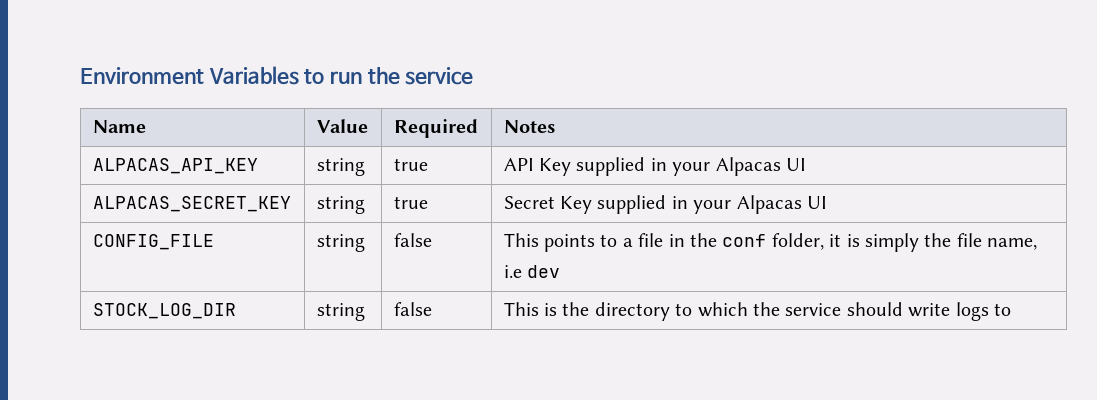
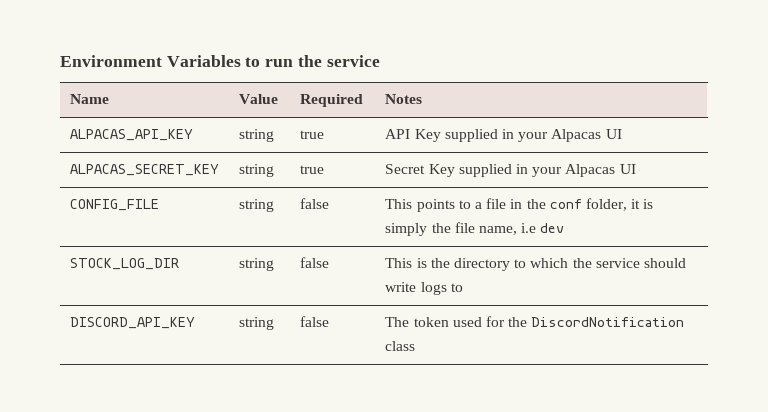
+ DISCORD_API_KEY | string | false | The token used for the DiscordNotification class

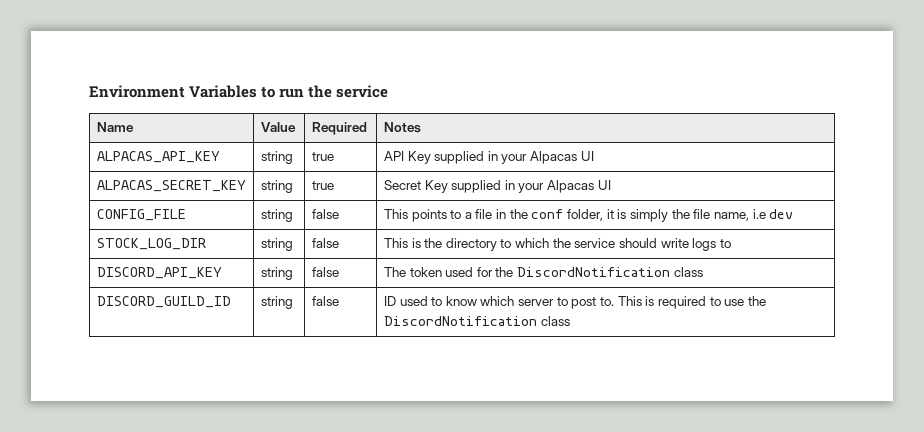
+ DISCORD_GUILD_ID | string | false | ID used to know which server to post to. This is required to use the DiscordNotification class

